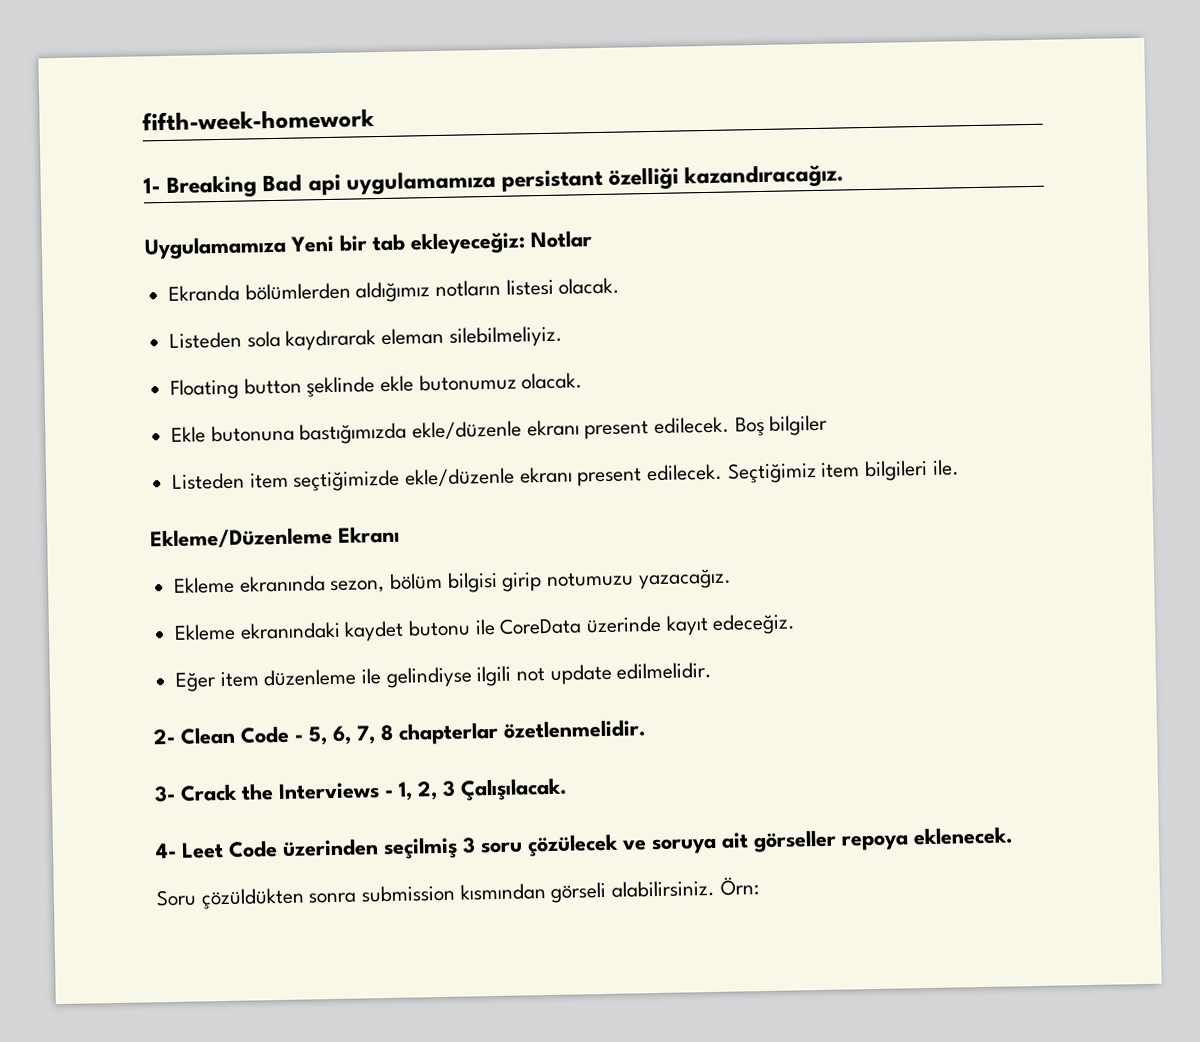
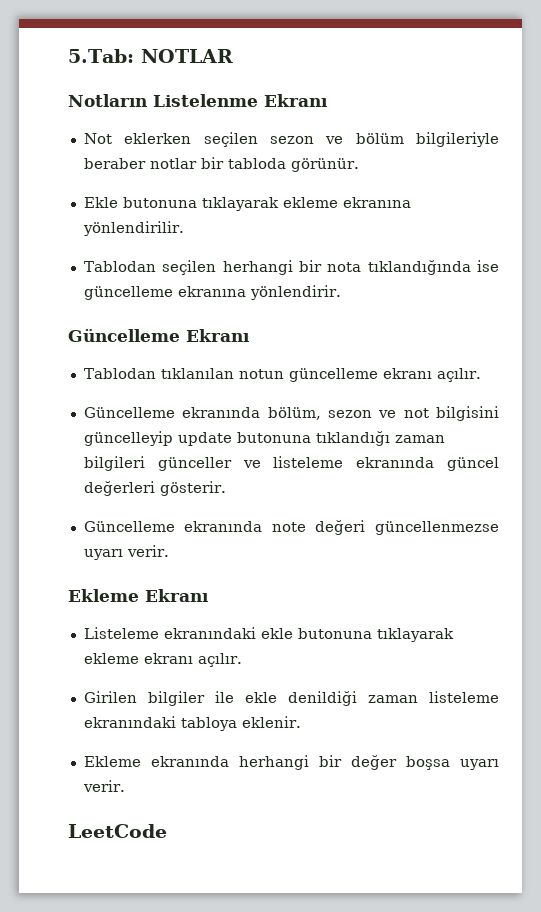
- fifth-week-homework
- 1- Breaking Bad api uygulamamıza persistant özelliği kazandıracağız.
- Uygulamamıza Yeni bir tab ekleyeceğiz: Notlar
- Ekranda bölümlerden aldığımız notların listesi olacak.
- Listeden sola kaydırarak eleman silebilmeliyiz.
- Floating button şeklinde ekle butonumuz olacak.
- Ekle butonuna bastığımızda ekle/düzenle ekranı present edilecek. Boş bilgiler
- Listeden item seçtiğimizde ekle/düzenle ekranı present edilecek. Seçtiğimiz item bilgileri ile.
- Ekleme/Düzenleme Ekranı
- Ekleme ekranında sezon, bölüm bilgisi girip notumuzu yazacağız.
- Ekleme ekranındaki kaydet butonu ile CoreData üzerinde kayıt edeceğiz.
- Eğer item düzenleme ile gelindiyse ilgili not update edilmelidir.
- 2- Clean Code - 5, 6, 7, 8 chapterlar özetlenmelidir.
- 3- Crack the Interviews - 1, 2, 3 Çalışılacak.
- 4- Leet Code üzerinden seçilmiş 3 soru çözülecek ve soruya ait görseller repoya eklenecek.
- Soru çözüldükten sonra submission kısmından görseli alabilirsiniz. Örn:
+ 5.Tab: NOTLAR
+ Notların Listelenme Ekranı
+ Not eklerken seçilen sezon ve bölüm bilgileriyle beraber notlar bir tabloda görünür.
+ Ekle butonuna tıklayarak ekleme ekranına yönlendirilir.
+ Tablodan seçilen herhangi bir nota tıklandığında ise güncelleme ekranına yönlendirir.
+ Güncelleme Ekranı
+ Tablodan tıklanılan notun güncelleme ekranı açılır.
+ Güncelleme ekranında bölüm, sezon ve not bilgisini güncelleyip update butonuna tıklandığı zaman bilgileri günceller ve listeleme ekranında güncel değerleri gösterir.
+ Güncelleme ekranında note değeri güncellenmezse uyarı verir.
+ Ekleme Ekranı
+ Listeleme ekranındaki ekle butonuna tıklayarak ekleme ekranı açılır.
+ Girilen bilgiler ile ekle denildiği zaman listeleme ekranındaki tabloya eklenir.
+ Ekleme ekranında herhangi bir değer boşsa uyarı verir.
+ LeetCode

